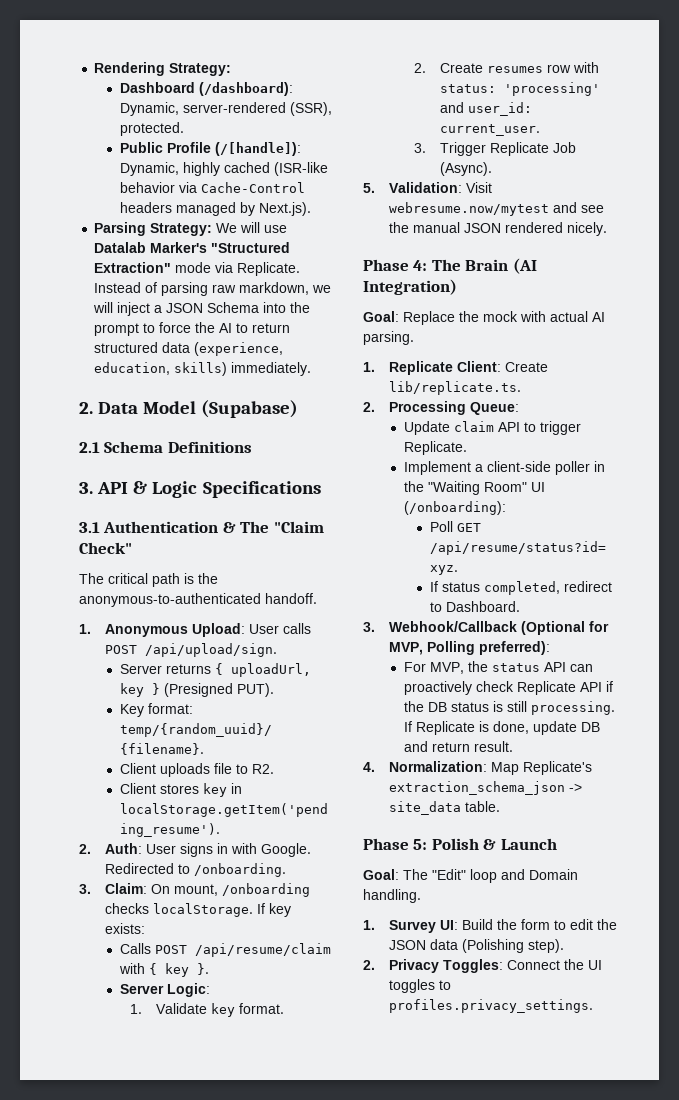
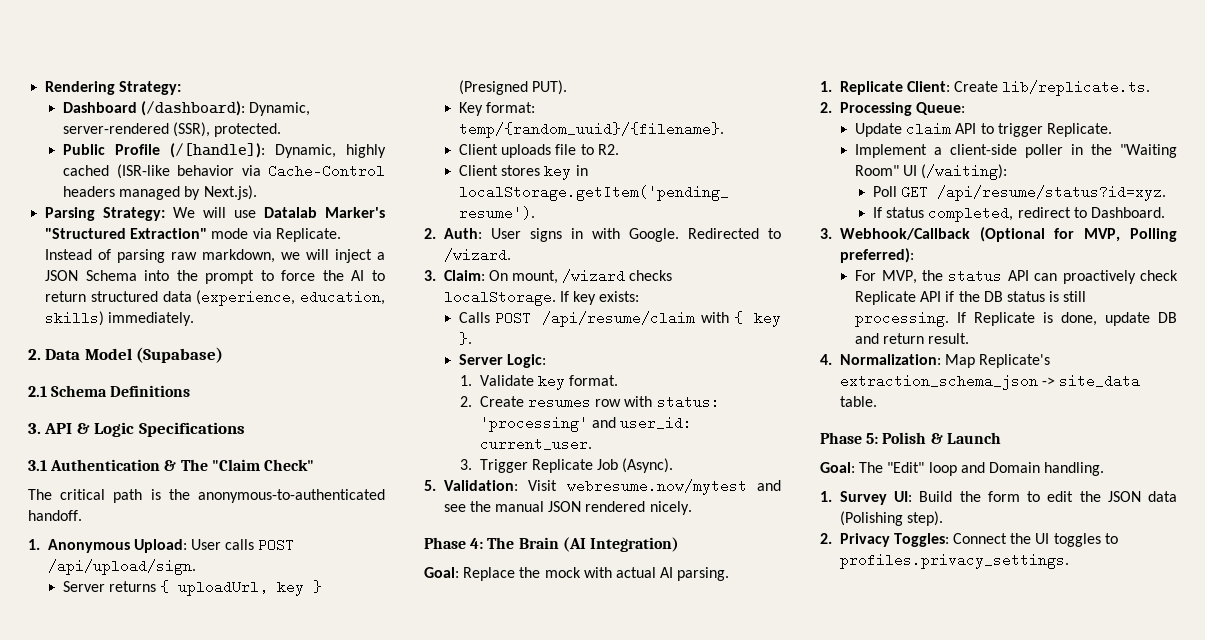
- Redirected to /onboarding.
+ Redirected to /wizard.
- 3. Claim: On mount, /onboarding checks localStorage.
+ 3. Claim: On mount, /wizard checks localStorage.
- Implement a client-side poller in the "Waiting Room" UI (/onboarding):
+ Implement a client-side poller in the "Waiting Room" UI (/waiting):

